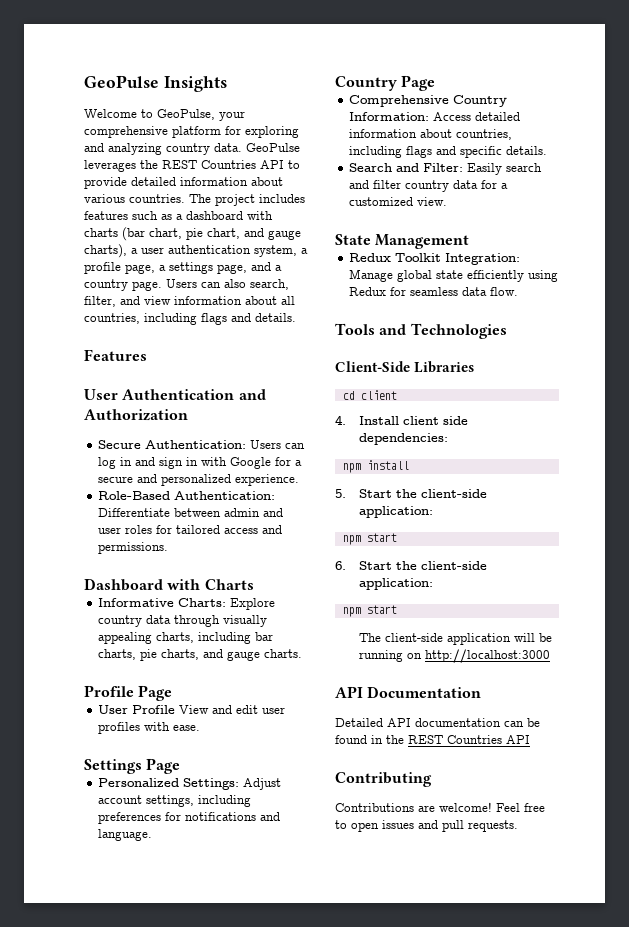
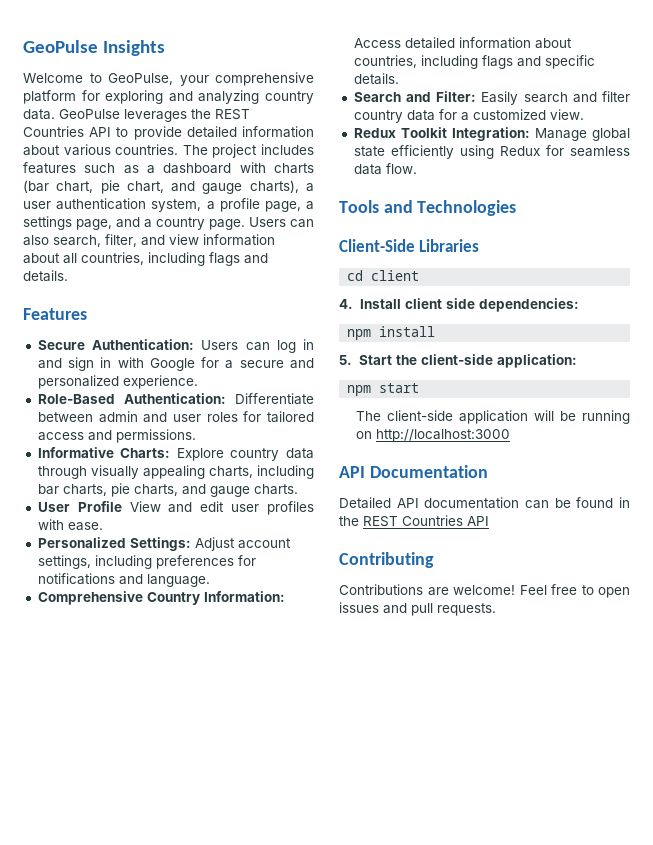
- User Authentication and Authorization
- Dashboard with Charts
- Profile Page
- Settings Page
- Country Page
- State Management
- 6. Start the client-side application:
- npm start

